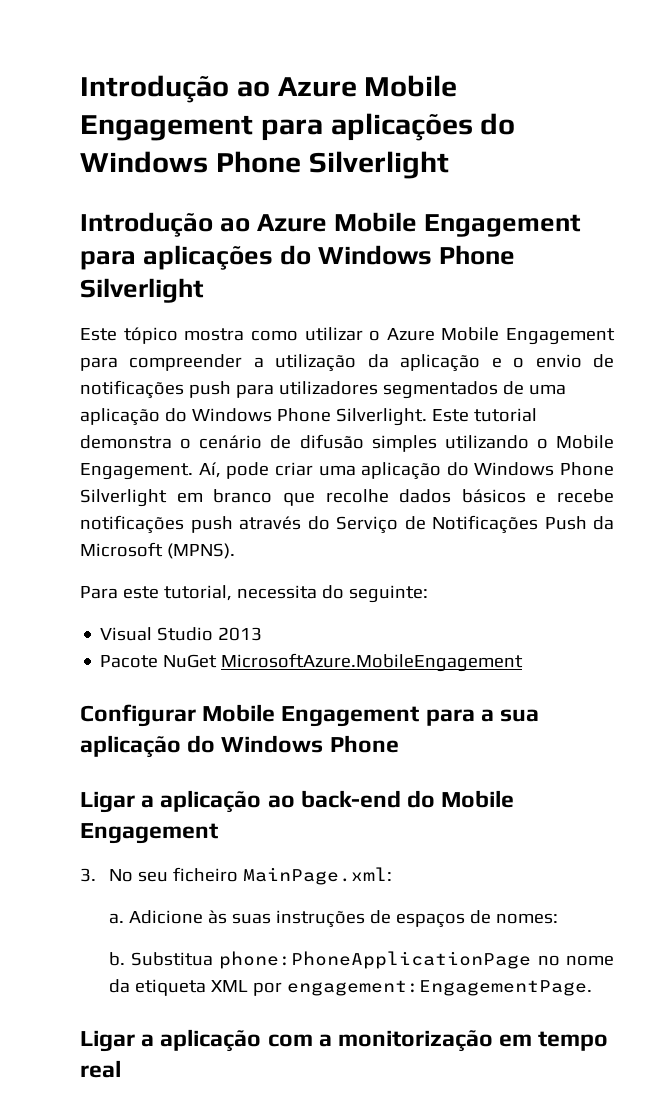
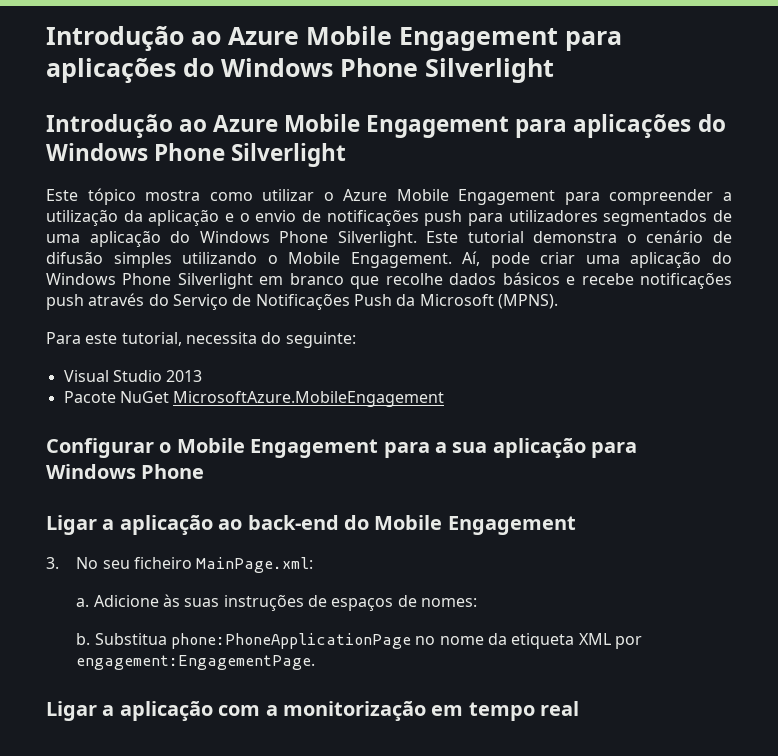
- Configurar Mobile Engagement para a sua aplicação do Windows Phone
+ Configurar o Mobile Engagement para a sua aplicação para Windows Phone

